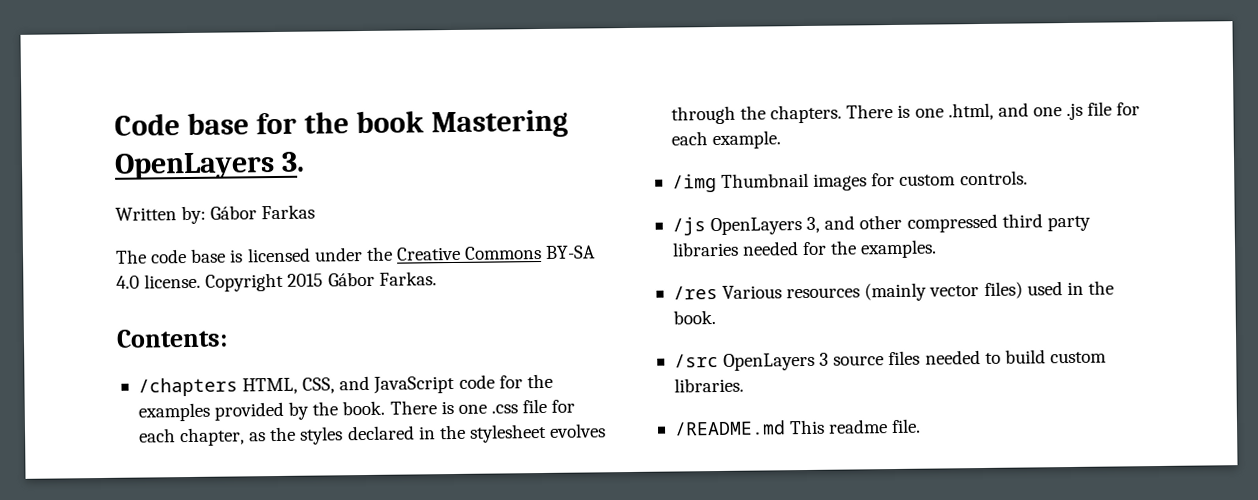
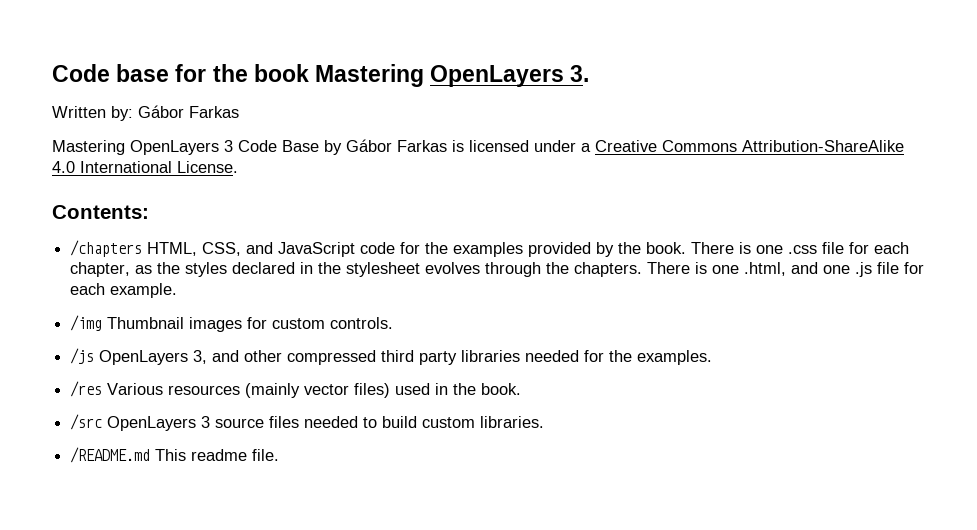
- The code base is licensed under the Creative Commons BY-SA 4.0 license. Copyright 2015 Gábor Farkas.
+ Mastering OpenLayers 3 Code Base by Gábor Farkas is licensed under a Creative Commons Attribution-ShareAlike 4.0 International License.

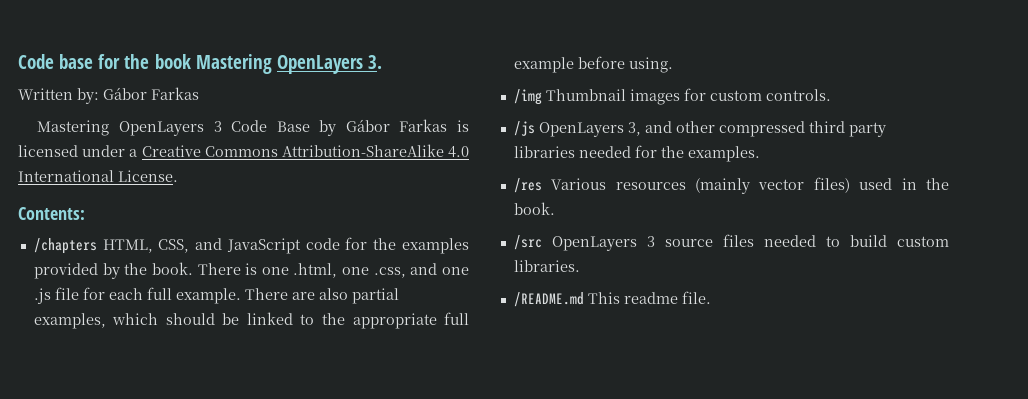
- There is one .css file for each chapter, as the styles declared in the stylesheet evolves through the chapters. There is one .html, and one .js file for each example.
+ There is one .html, one .css, and one .js file for each full example. There are also partial examples, which should be linked to the appropriate full example before using.

